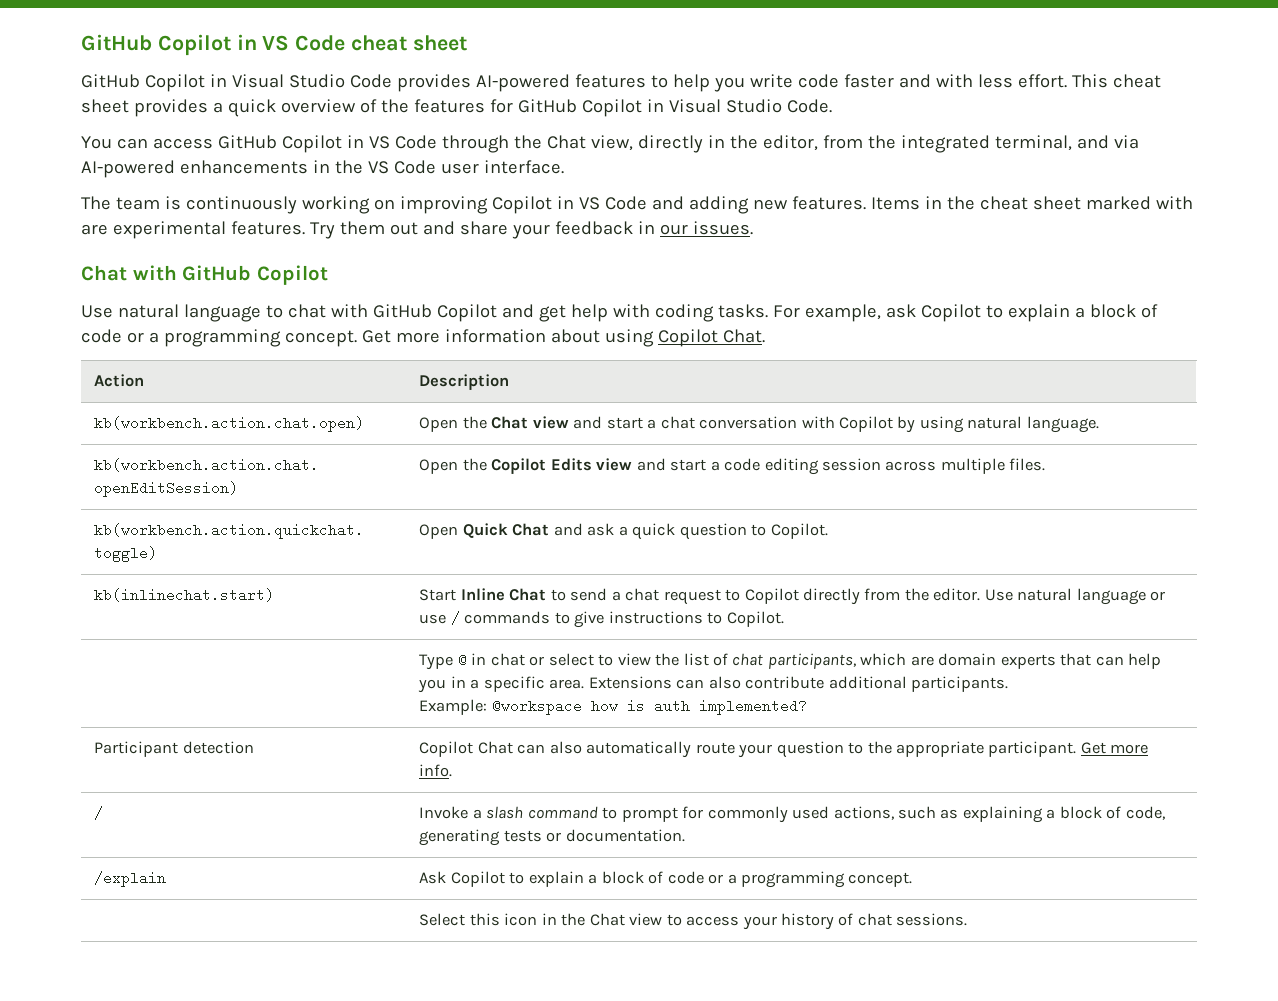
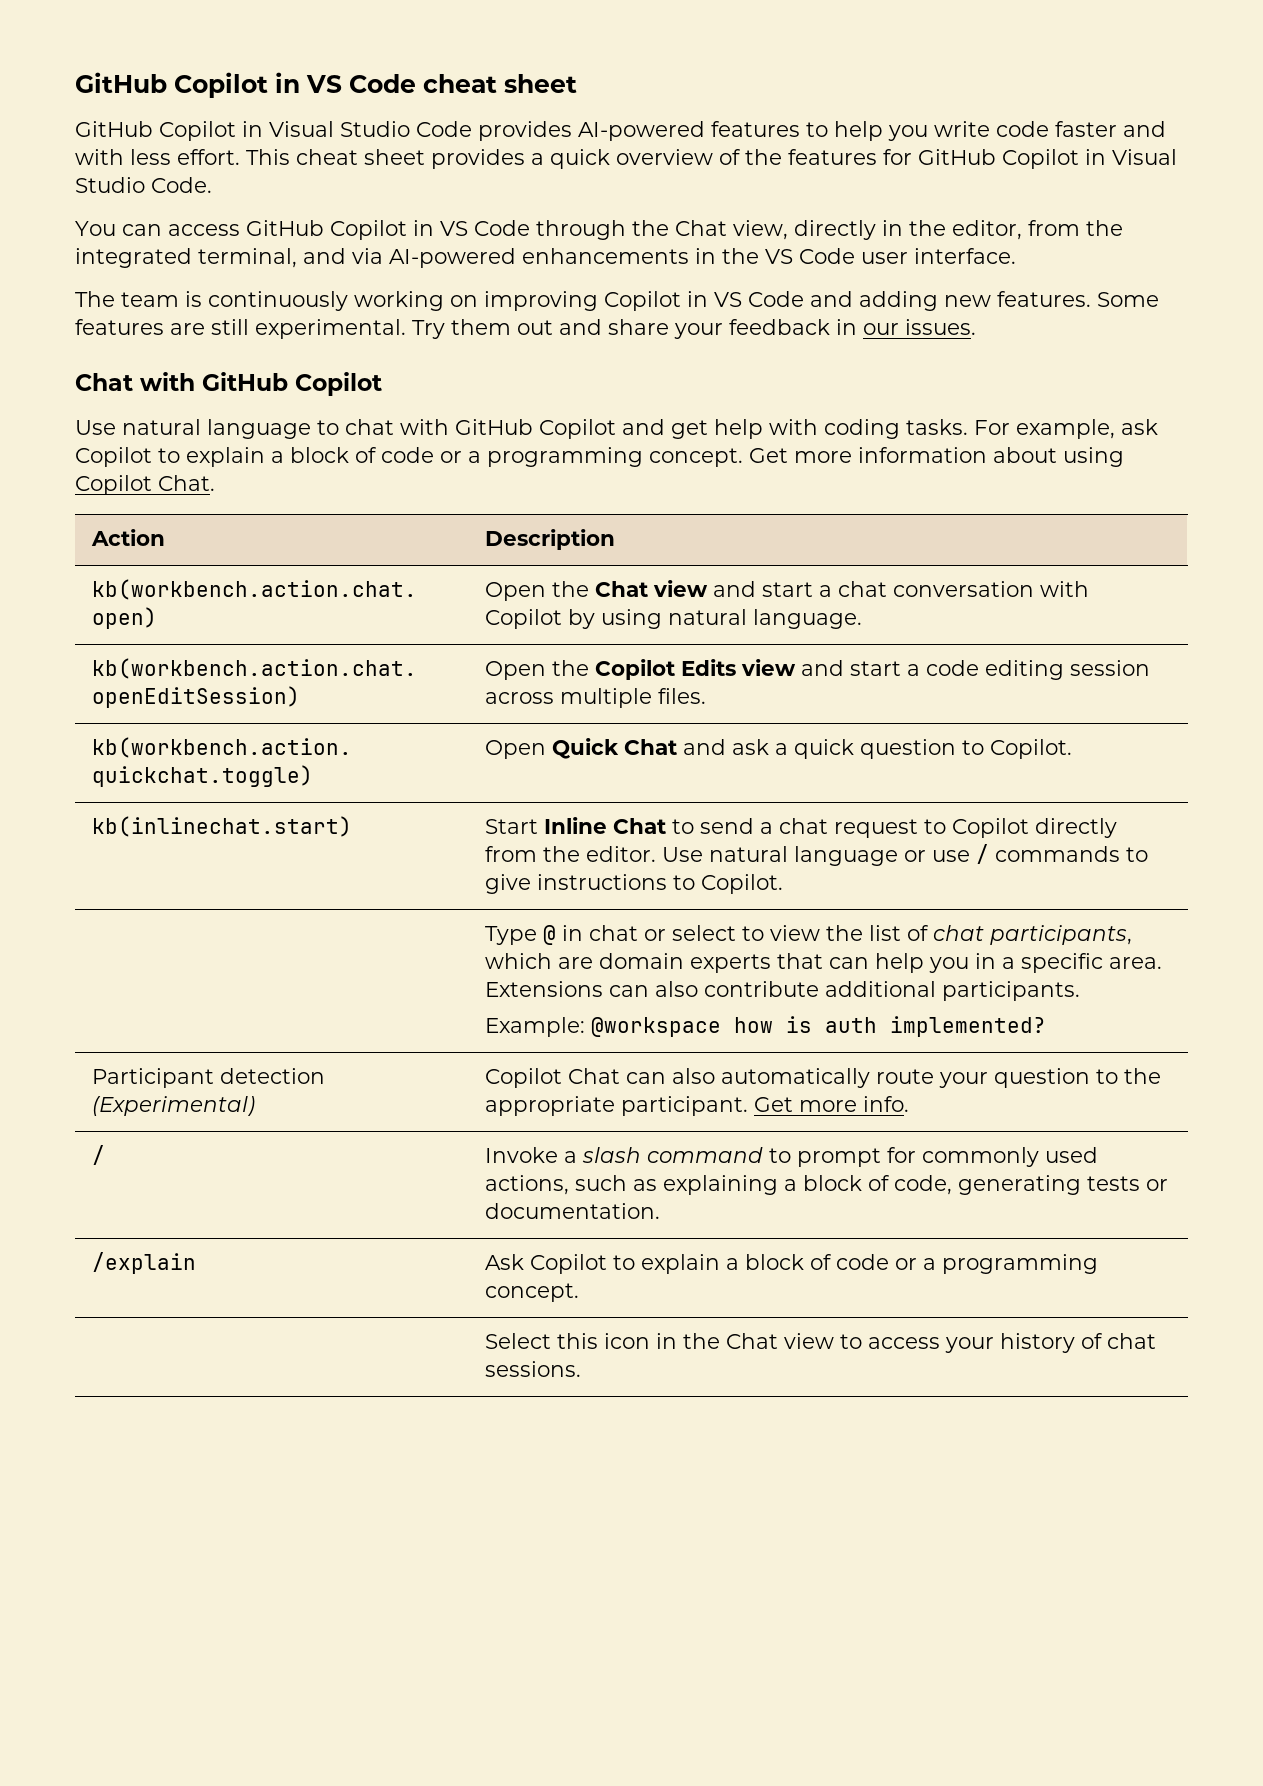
- Items in the cheat sheet marked with are experimental features.
+ Some features are still experimental.
- Participant detection | Copilot Chat can also automatically route your question to the appropriate participant. Get more info.
+ Participant detection (Experimental) | Copilot Chat can also automatically route your question to the appropriate participant. Get more info.

